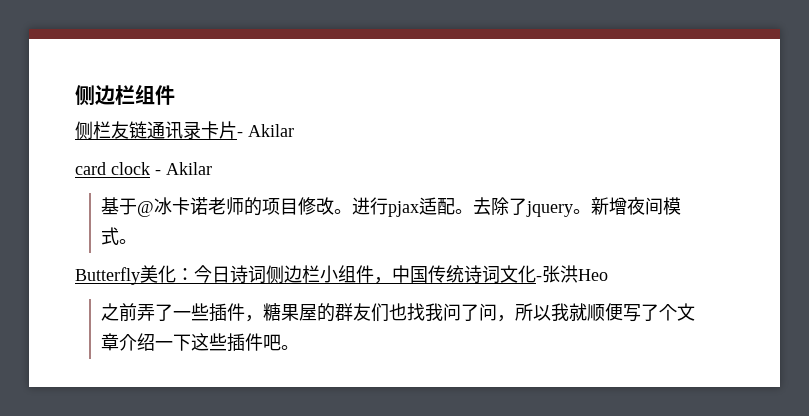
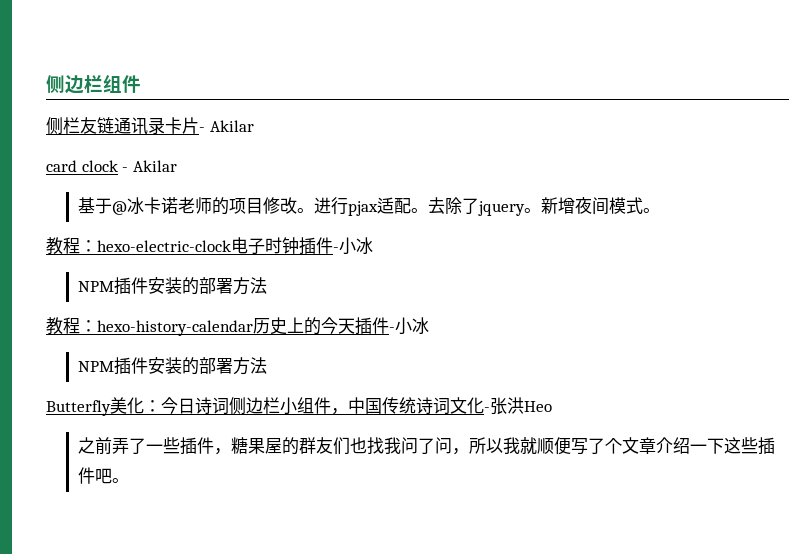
+ 教程：hexo-electric-clock电子时钟插件-小冰
+ NPM插件安装的部署方法
+ 教程：hexo-history-calendar历史上的今天插件-小冰
+ NPM插件安装的部署方法

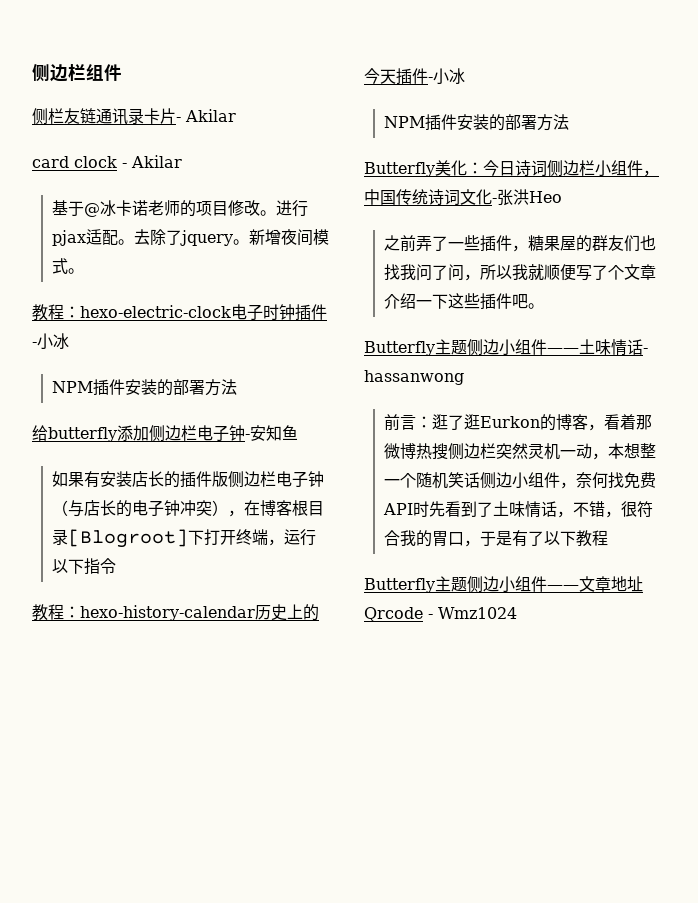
+ 给butterfly添加侧边栏电子钟-安知鱼
+ 如果有安装店长的插件版侧边栏电子钟（与店长的电子钟冲突），在博客根目录[Blogroot]下打开终端，运行以下指令
+ Butterfly主题侧边小组件——土味情话- hassanwong
+ 前言：逛了逛Eurkon的博客，看着那微博热搜侧边栏突然灵机一动，本想整一个随机笑话侧边小组件，奈何找免费API时先看到了土味情话，不错，很符合我的胃口，于是有了以下教程
+ Butterfly主题侧边小组件——文章地址Qrcode - Wmz1024

